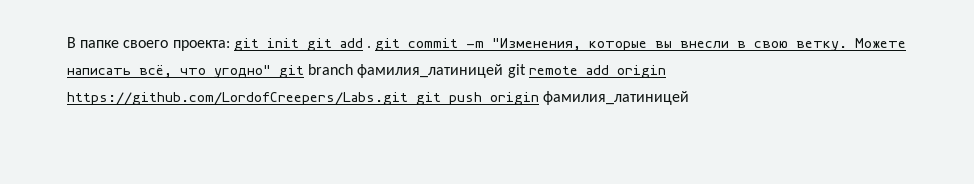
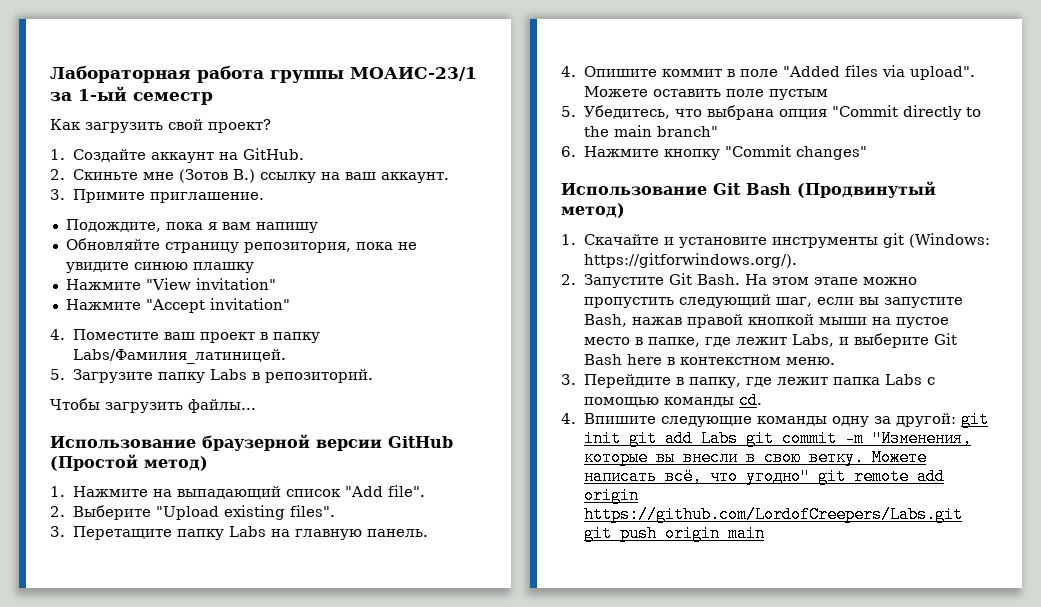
- В папке своего проекта: git init git add . git commit -m "Изменения, которые вы внесли в свою ветку.
+ Лабораторная работа группы МОАИС-23/1 за 1-ый семестр
+ Как загрузить свой проект?
+ 1. Создайте аккаунт на GitHub.
+ 2. Скиньте мне (Зотов В.) ссылку на ваш аккаунт.
+ 3. Примите приглашение.
+ Подождите, пока я вам напишу
+ Обновляйте страницу репозитория, пока не увидите синюю плашку
+ Нажмите "View invitation"
+ Нажмите "Accept invitation"
+ 4. Поместите ваш проект в папку Labs/Фамилия_латиницей.
+ 5. Загрузите папку Labs в репозиторий.
+ Чтобы загрузить файлы...
+ Использование браузерной версии GitHub (Простой метод)
+ 1. Нажмите на выпадающий список "Add file".
+ 2. Выберите "Upload existing files".
+ 3. Перетащите папку Labs на главную панель.
+ 4. Опишите коммит в поле "Added files via upload". Можете оставить поле пустым
+ 5. Убедитесь, что выбрана опция "Commit directly to the main branch"
+ 6. Нажмите кнопку "Commit changes"
+ Использование Git Bash (Продвинутый метод)
+ 1. Скачайте и установите инструменты git (Windows: https://gitforwindows.org/).
+ 2. Запустите Git Bash. На этом этапе можно пропустить следующий шаг, если вы запустите Bash, нажав правой кнопкой мыши на пустое место в папке, где лежит Labs, и выберите Git Bash here в контекстном меню.
+ 3. Перейдите в папку, где лежит папка Labs с помощью команды cd.
+ 4. Впишите следующие команды одну за другой: git init git add Labs git commit -m "Изменения, которые вы внесли в свою ветку.
- Можете написать всё, что угодно" git branch фамилия_латиницей git remote add origin https://github.com/LordofCreepers/Labs.git git push origin фамилия_латиницей
+ Можете написать всё, что угодно" git remote add origin https://github.com/LordofCreepers/Labs.git git push origin main

